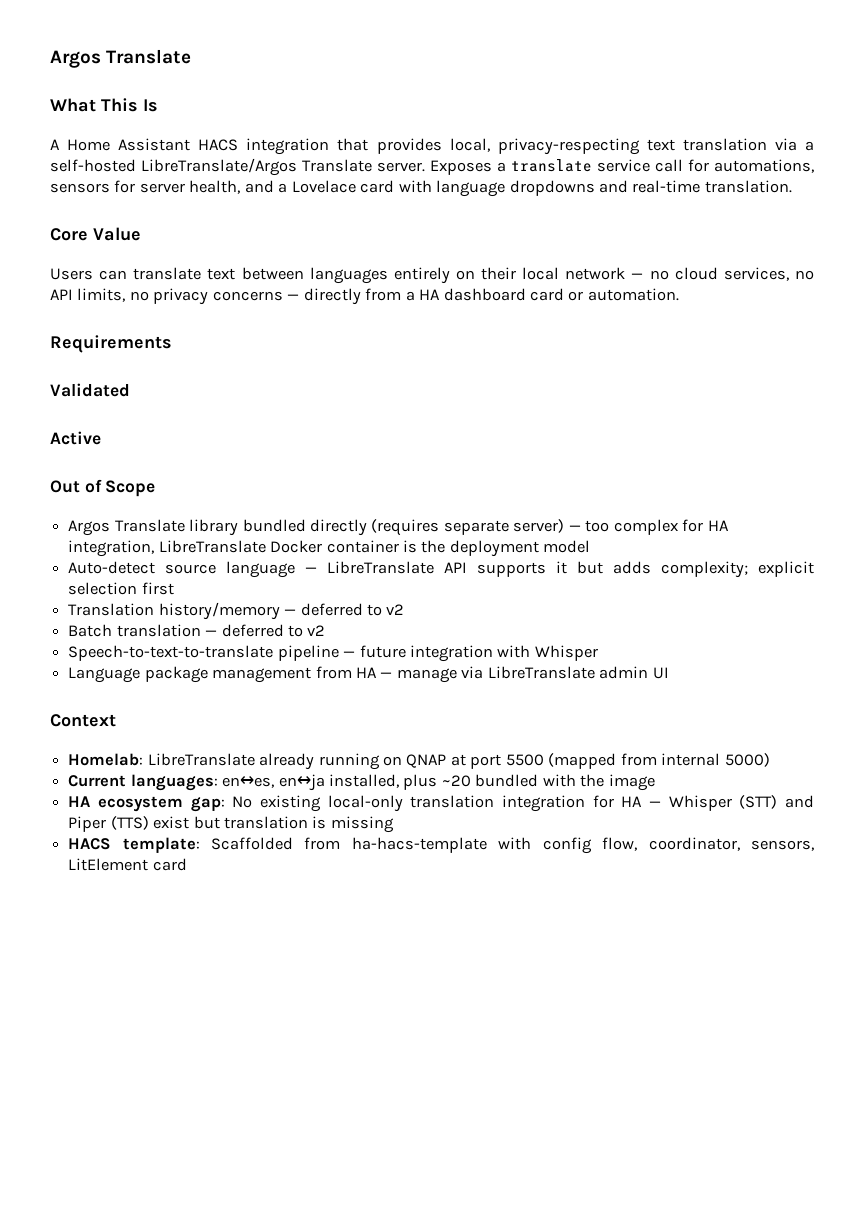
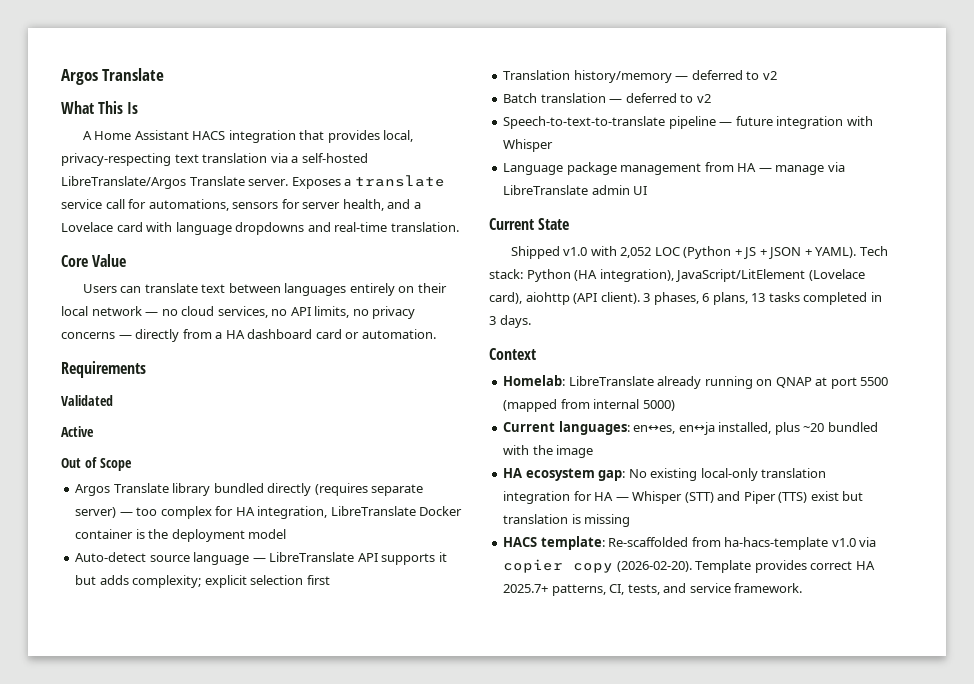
+ Current State
+ Shipped v1.0 with 2,052 LOC (Python + JS + JSON + YAML). Tech stack: Python (HA integration), JavaScript/LitElement (Lovelace card), aiohttp (API client). 3 phases, 6 plans, 13 tasks completed in 3 days.
- HACS template: Scaffolded from ha-hacs-template with config flow, coordinator, sensors, LitElement card
+ HACS template: Re-scaffolded from ha-hacs-template v1.0 via copier copy (2026-02-20). Template provides correct HA 2025.7+ patterns, CI, tests, and service framework.

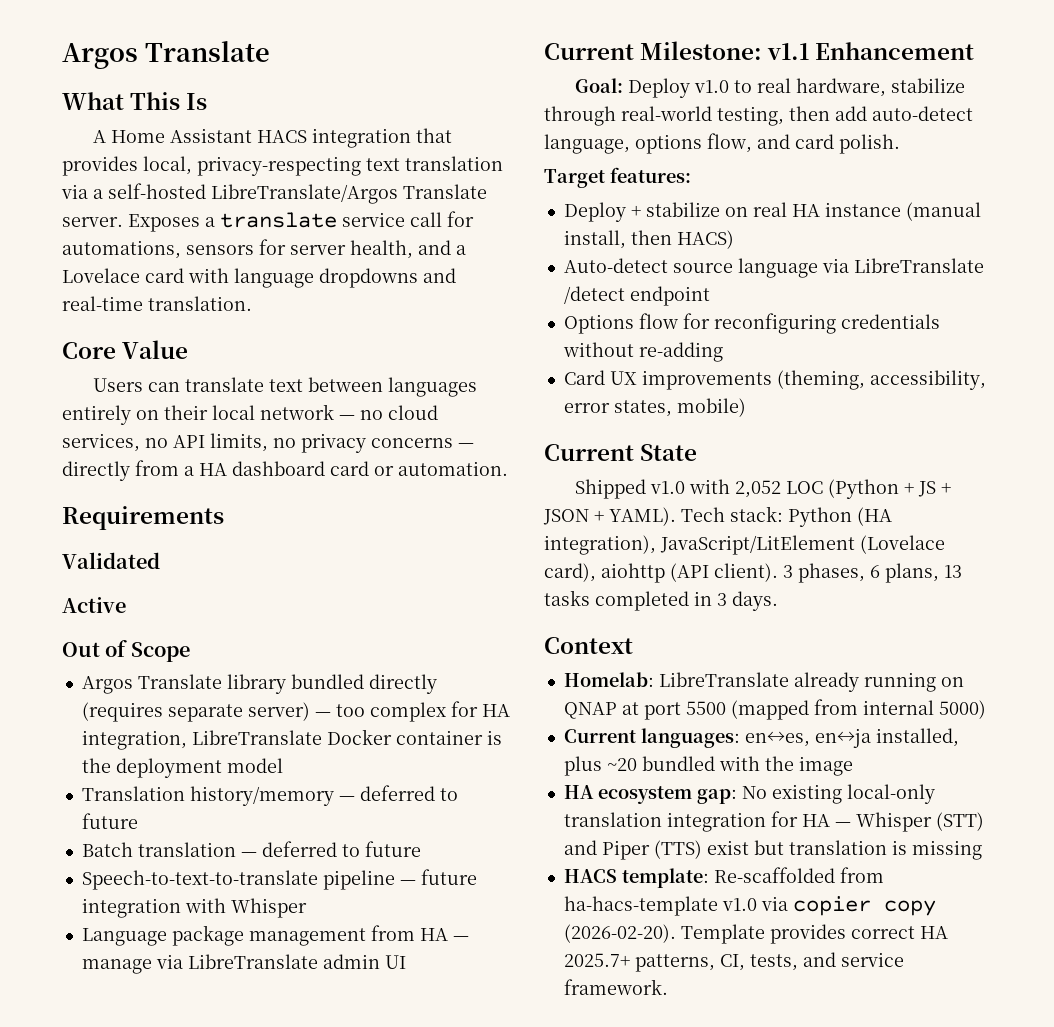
- Auto-detect source language — LibreTranslate API supports it but adds complexity; explicit selection first
- Translation history/memory — deferred to v2
+ Translation history/memory — deferred to future
- Batch translation — deferred to v2
+ Batch translation — deferred to future
+ Current Milestone: v1.1 Enhancement
+ Goal: Deploy v1.0 to real hardware, stabilize through real-world testing, then add auto-detect language, options flow, and card polish.
+ Target features:
+ Deploy + stabilize on real HA instance (manual install, then HACS)
+ Auto-detect source language via LibreTranslate /detect endpoint
+ Options flow for reconfiguring credentials without re-adding
+ Card UX improvements (theming, accessibility, error states, mobile)

